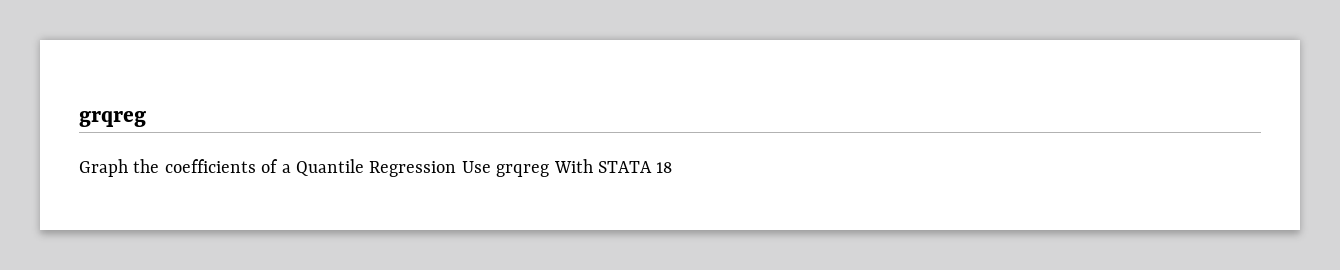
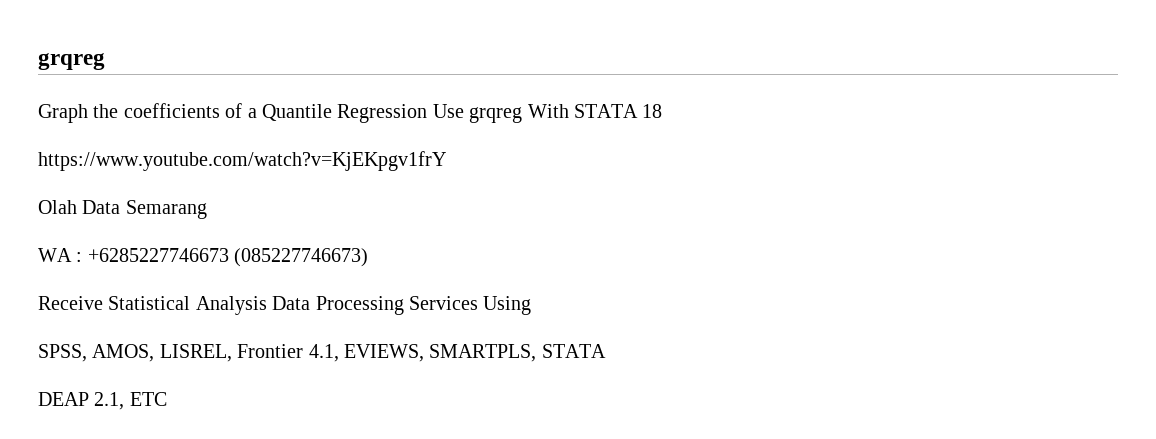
+ https://www.youtube.com/watch?v=KjEKpgv1frY
+ Olah Data Semarang
+ WA : +6285227746673 (085227746673)
+ Receive Statistical Analysis Data Processing Services Using
+ SPSS, AMOS, LISREL, Frontier 4.1, EVIEWS, SMARTPLS, STATA
+ DEAP 2.1, ETC

